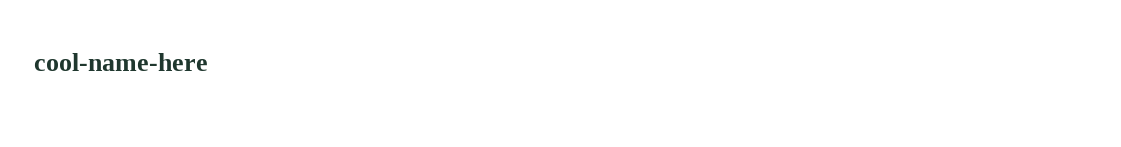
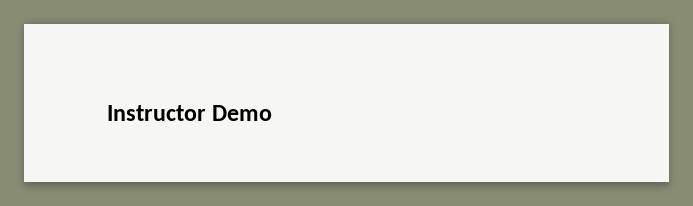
- cool-name-here
+ Instructor Demo

